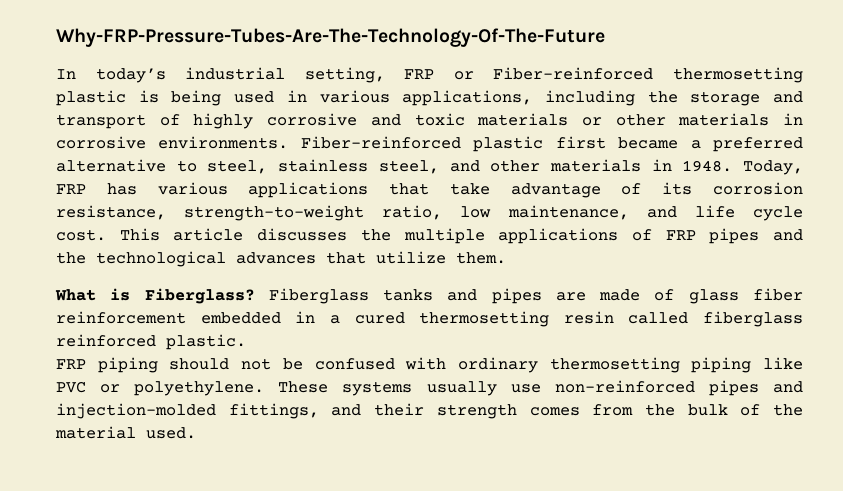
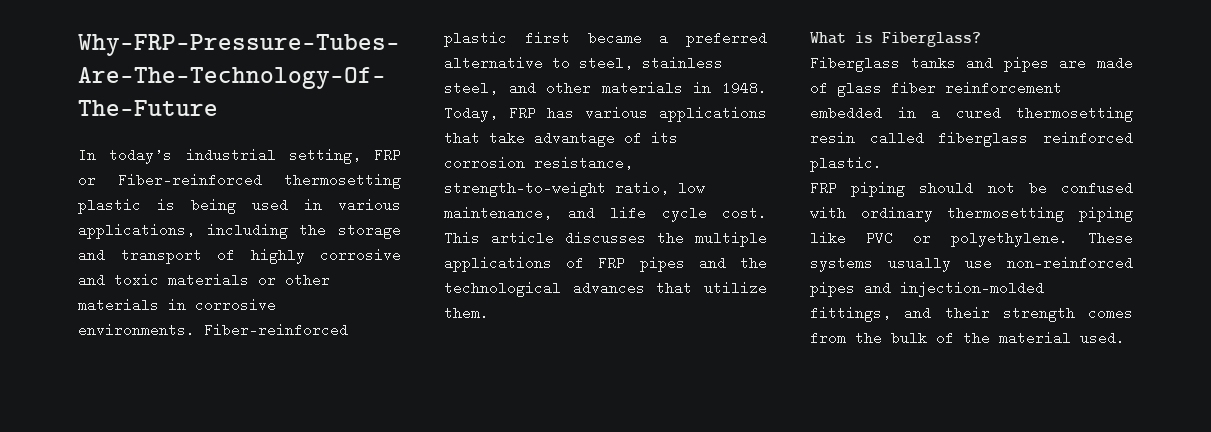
- What is Fiberglass? Fiberglass tanks and pipes are made of glass fiber reinforcement embedded in a cured thermosetting resin called fiberglass reinforced plastic.
+ What is Fiberglass?
+ Fiberglass tanks and pipes are made of glass fiber reinforcement embedded in a cured thermosetting resin called fiberglass reinforced plastic.

